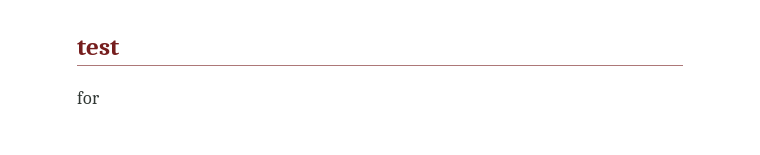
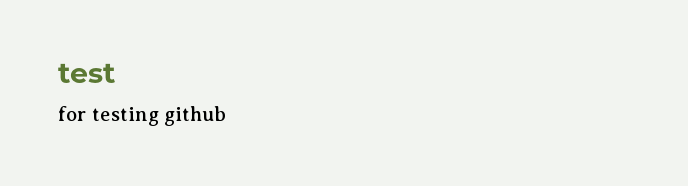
- for
+ for testing github

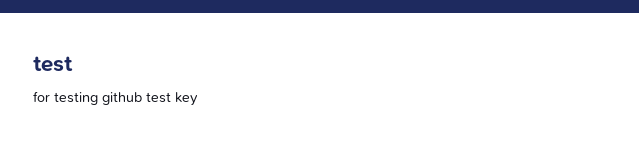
- for testing github
+ for testing github test key

